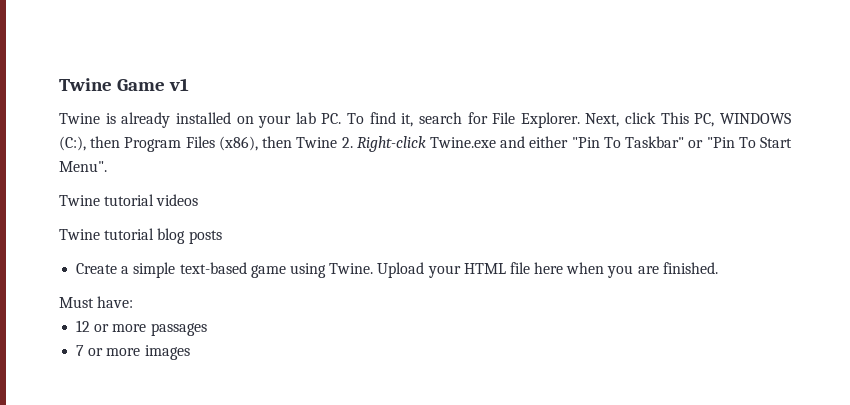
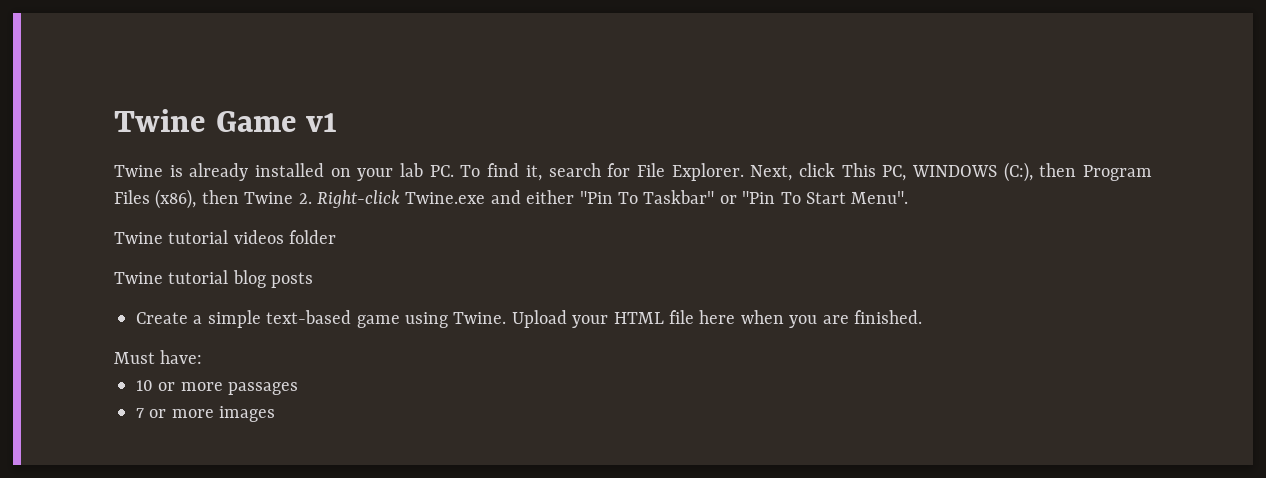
- Twine tutorial videos
+ Twine tutorial videos folder
- 12 or more passages
+ 10 or more passages

